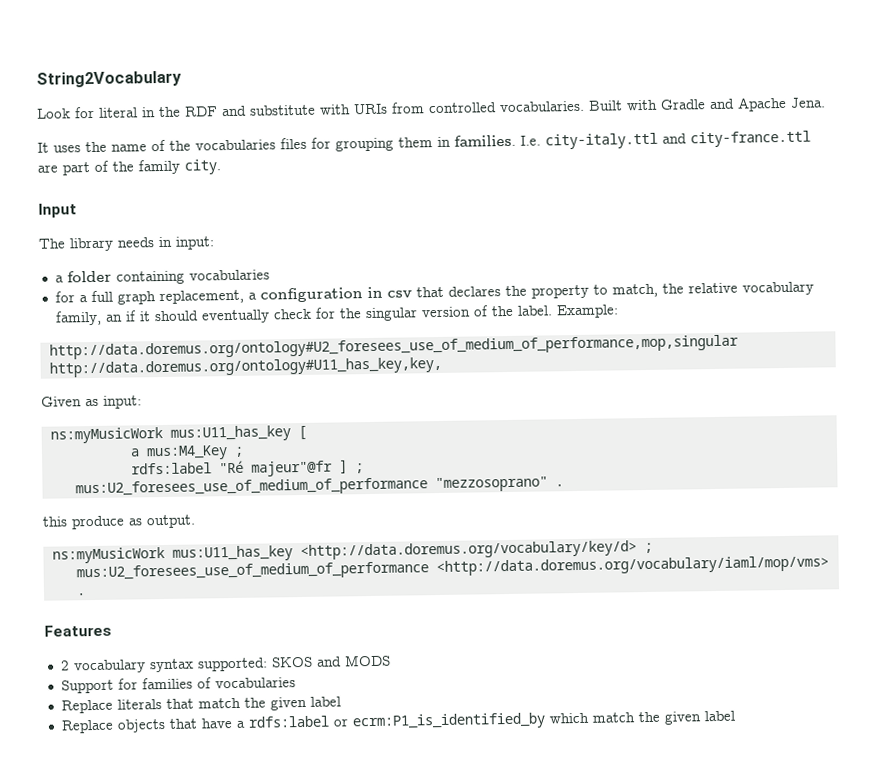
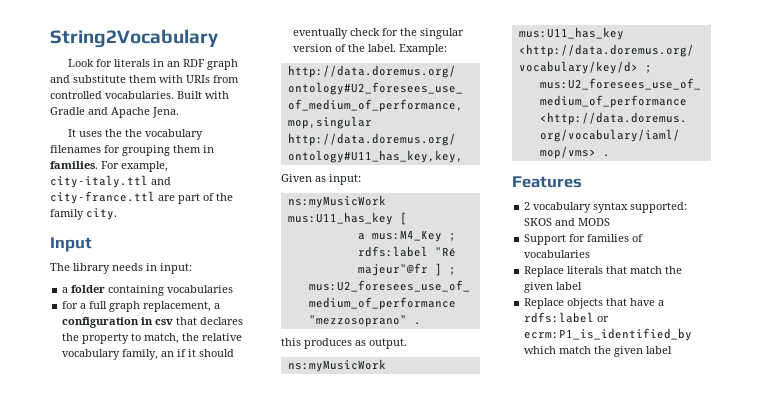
- Look for literal in the RDF and substitute with URIs from controlled vocabularies.
+ Look for literals in an RDF graph and substitute them with URIs from controlled vocabularies.
- It uses the name of the vocabularies files for grouping them in families.
+ It uses the the vocabulary filenames for grouping them in families.
- I.e. city-italy.ttl and city-france.ttl are part of the family city.
+ For example, city-italy.ttl and city-france.ttl are part of the family city.
- this produce as output.
+ this produces as output.

